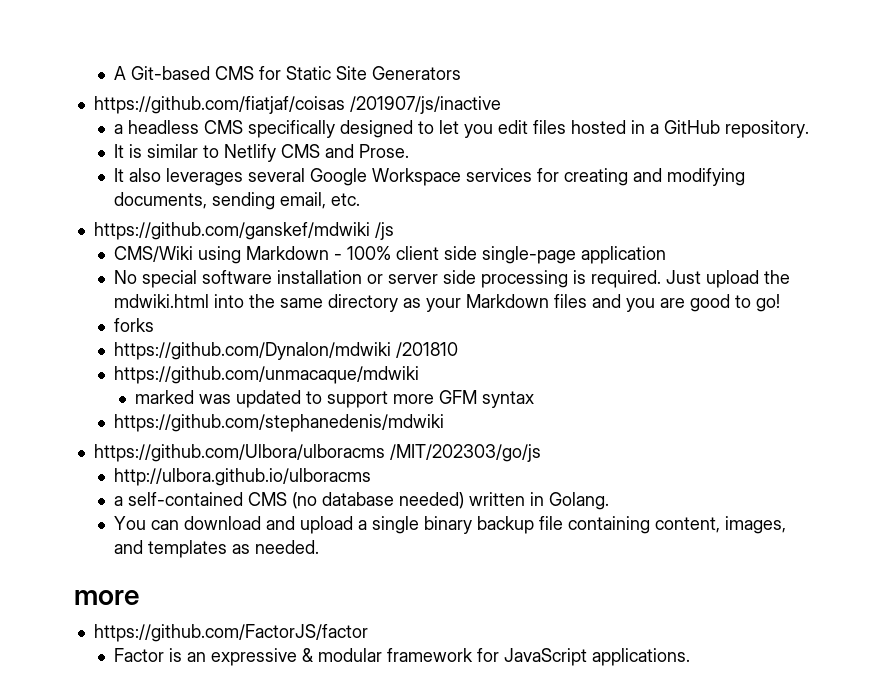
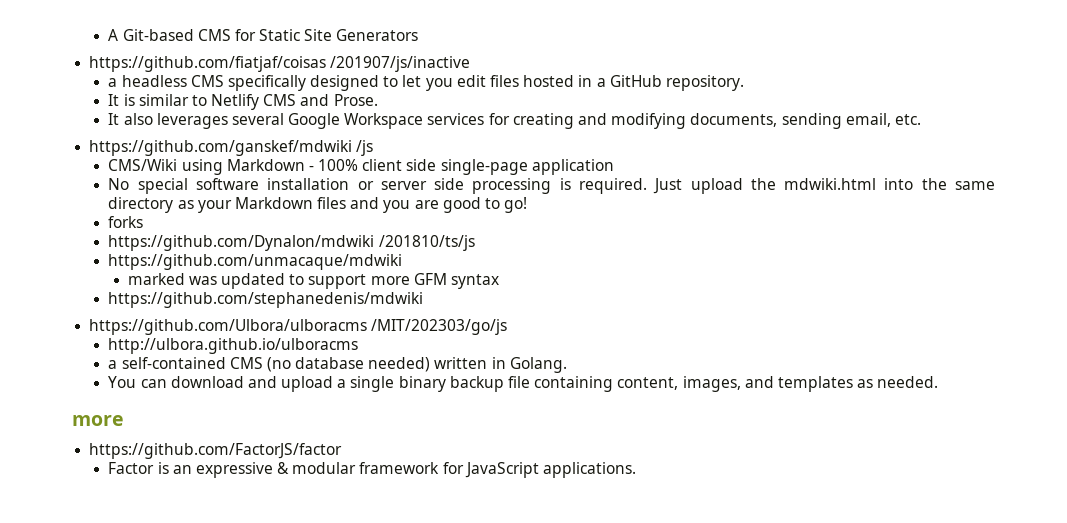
- https://github.com/Dynalon/mdwiki /201810
+ https://github.com/Dynalon/mdwiki /201810/ts/js

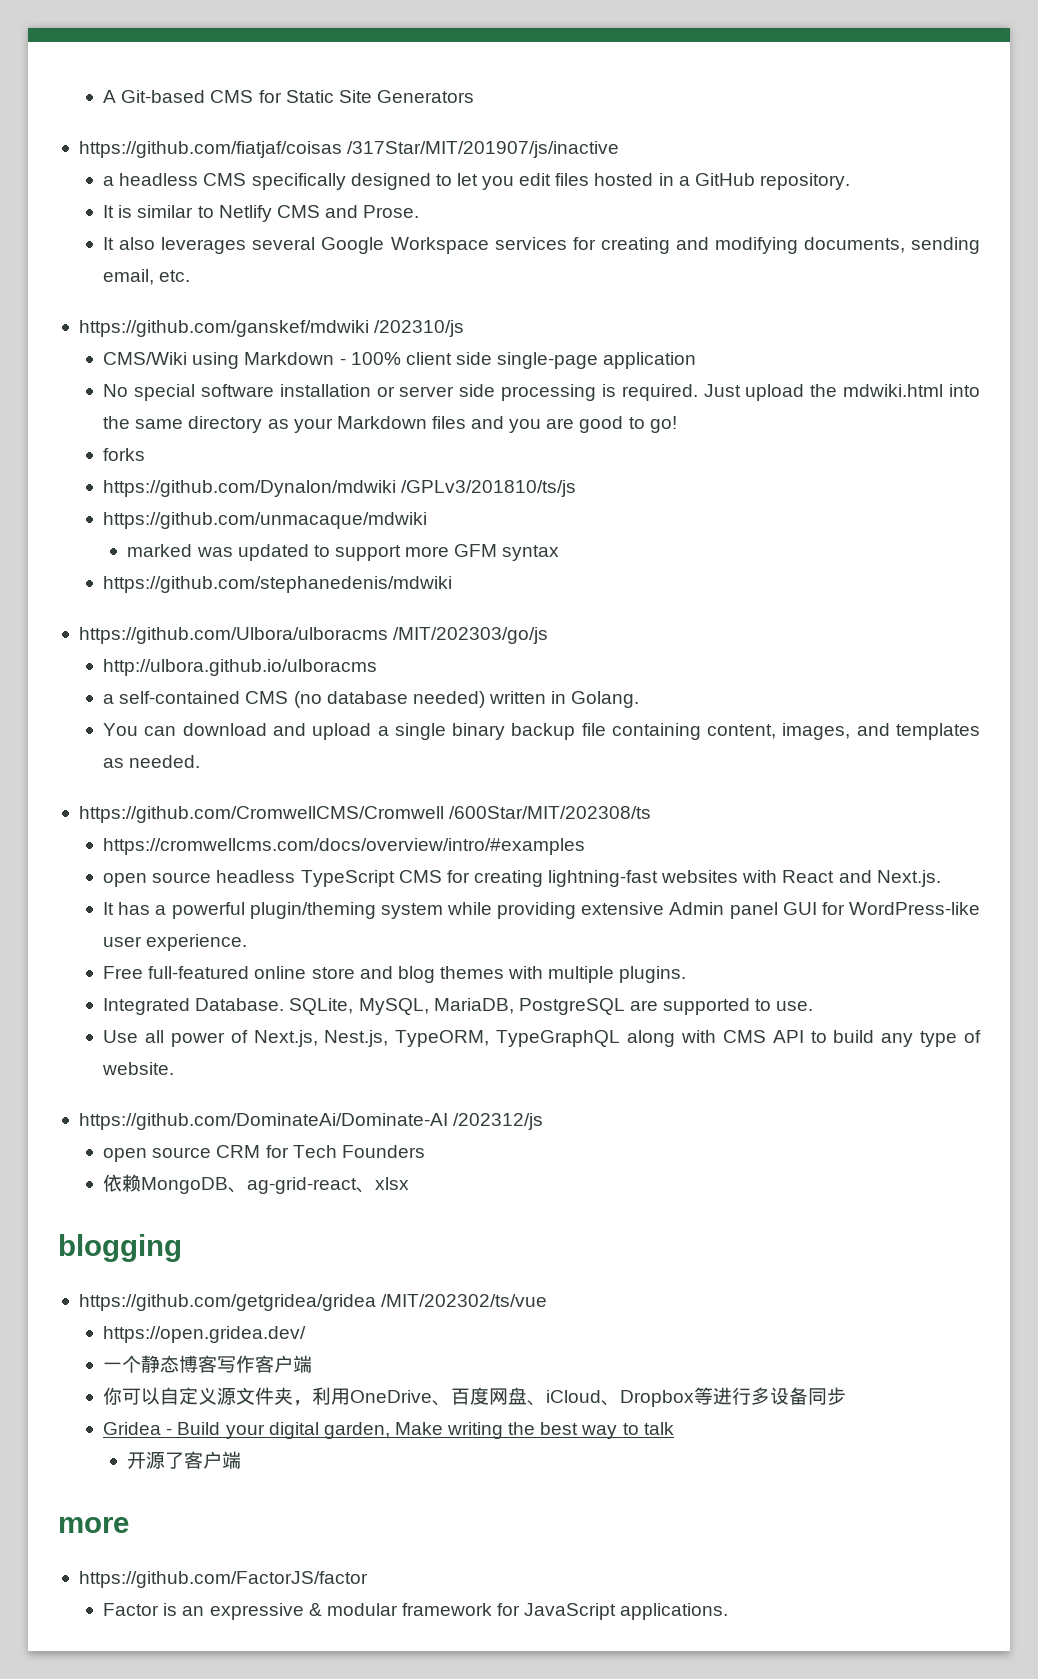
- https://github.com/fiatjaf/coisas /201907/js/inactive
+ https://github.com/fiatjaf/coisas /317Star/MIT/201907/js/inactive
- https://github.com/ganskef/mdwiki /js
+ https://github.com/ganskef/mdwiki /202310/js
- https://github.com/Dynalon/mdwiki /201810/ts/js
+ https://github.com/Dynalon/mdwiki /GPLv3/201810/ts/js
+ https://github.com/CromwellCMS/Cromwell /600Star/MIT/202308/ts
+ https://cromwellcms.com/docs/overview/intro/#examples
+ open source headless TypeScript CMS for creating lightning-fast websites with React and Next.js.
+ It has a powerful plugin/theming system while providing extensive Admin panel GUI for WordPress-like user experience.
+ Free full-featured online store and blog themes with multiple plugins.
+ Integrated Database. SQLite, MySQL, MariaDB, PostgreSQL are supported to use.
+ Use all power of Next.js, Nest.js, TypeORM, TypeGraphQL along with CMS API to build any type of website.
+ https://github.com/DominateAi/Dominate-AI /202312/js
+ open source CRM for Tech Founders
+ 依赖MongoDB、ag-grid-react、xlsx
+ blogging
+ https://github.com/getgridea/gridea /MIT/202302/ts/vue
+ https://open.gridea.dev/
+ 一个静态博客写作客户端
+ 你可以自定义源文件夹，利用OneDrive、百度网盘、iCloud、Dropbox等进行多设备同步
+ Gridea - Build your digital garden, Make writing the best way to talk
+ 开源了客户端

